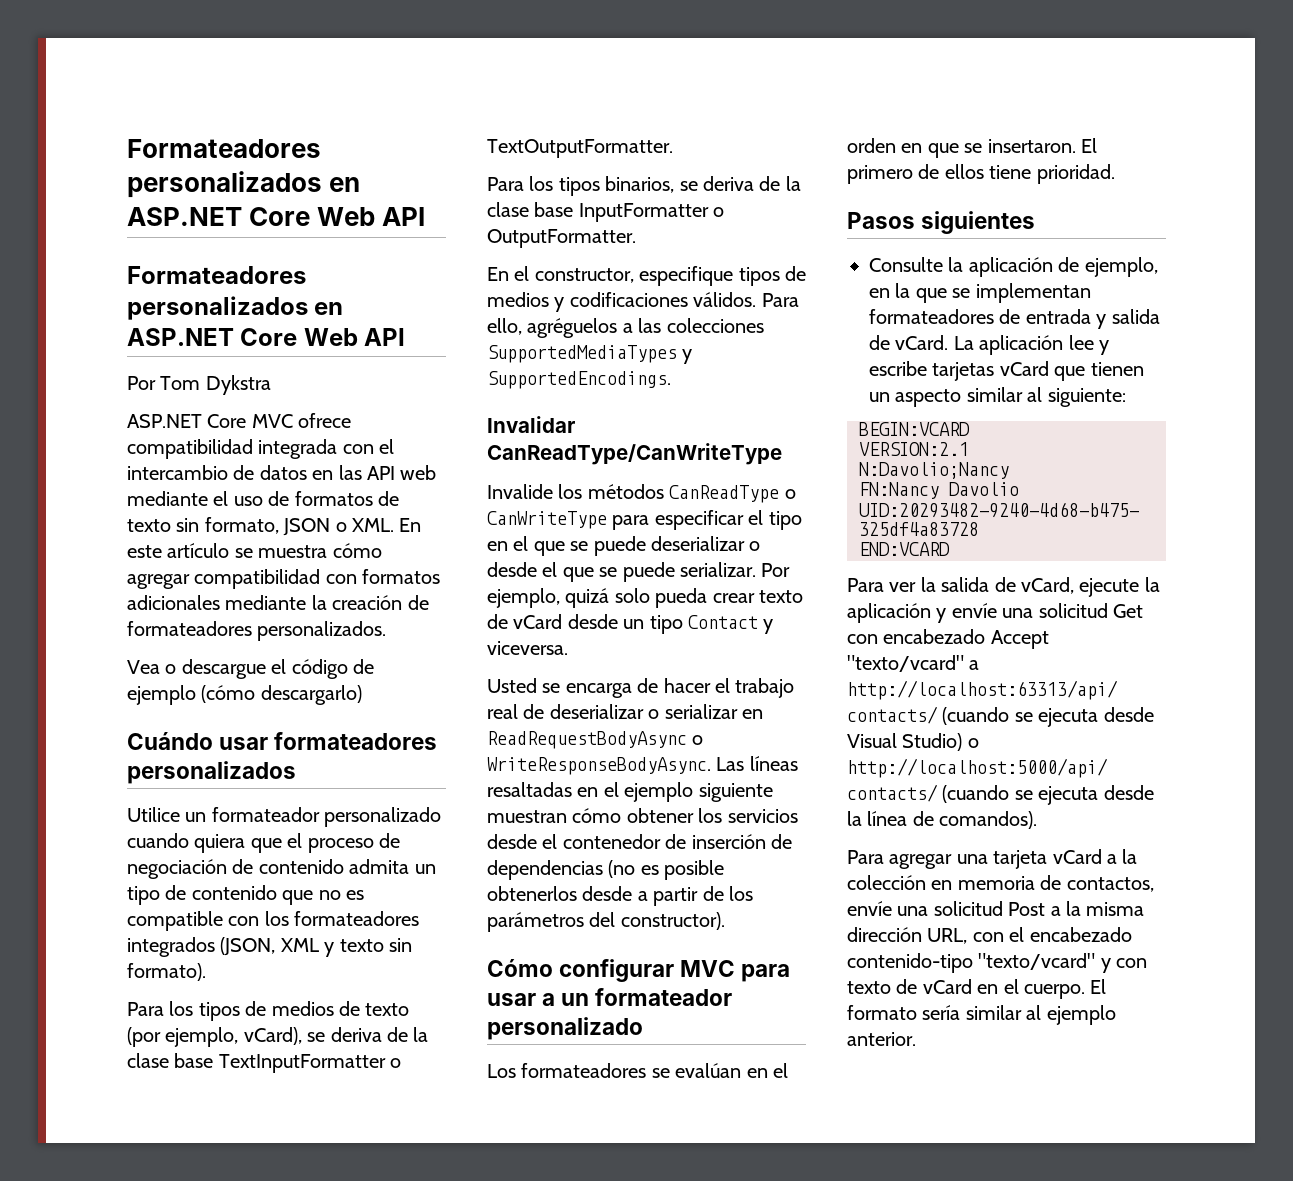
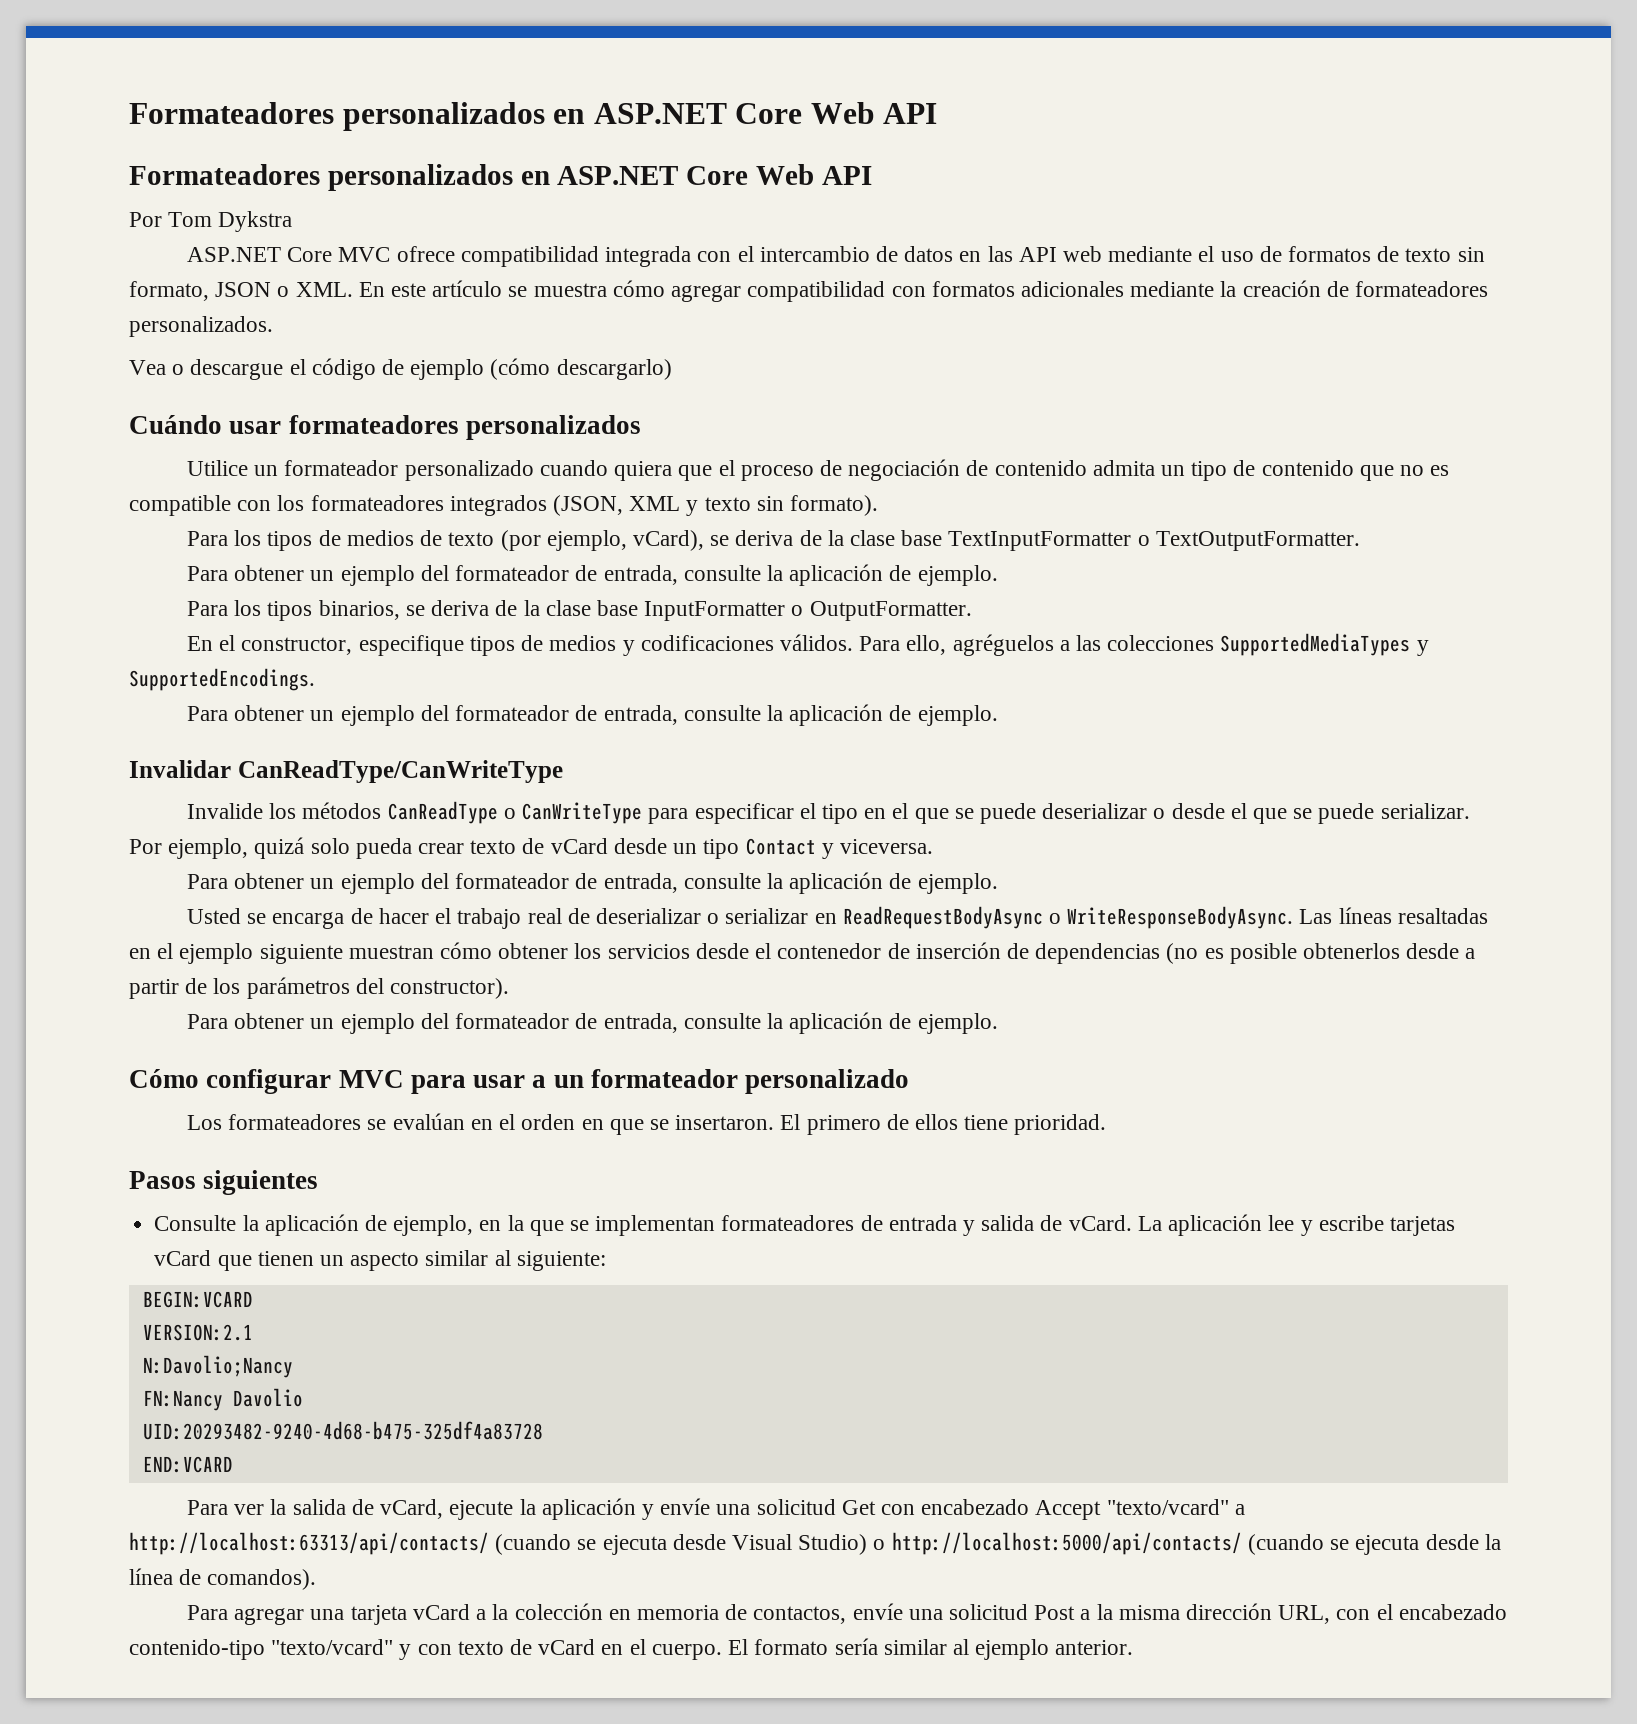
  Para los tipos de medios de texto (por ejemplo, vCard), se deriva de la clase base TextInputFormatter o TextOutputFormatter.
+ Para obtener un ejemplo del formateador de entrada, consulte la aplicación de ejemplo.
  Para ello, agréguelos a las colecciones SupportedMediaTypes y SupportedEncodings.
+ Para obtener un ejemplo del formateador de entrada, consulte la aplicación de ejemplo.
  Por ejemplo, quizá solo pueda crear texto de vCard desde un tipo Contact y viceversa.
+ Para obtener un ejemplo del formateador de entrada, consulte la aplicación de ejemplo.
  Las líneas resaltadas en el ejemplo siguiente muestran cómo obtener los servicios desde el contenedor de inserción de dependencias (no es posible obtenerlos desde a partir de los parámetros del constructor).
+ Para obtener un ejemplo del formateador de entrada, consulte la aplicación de ejemplo.

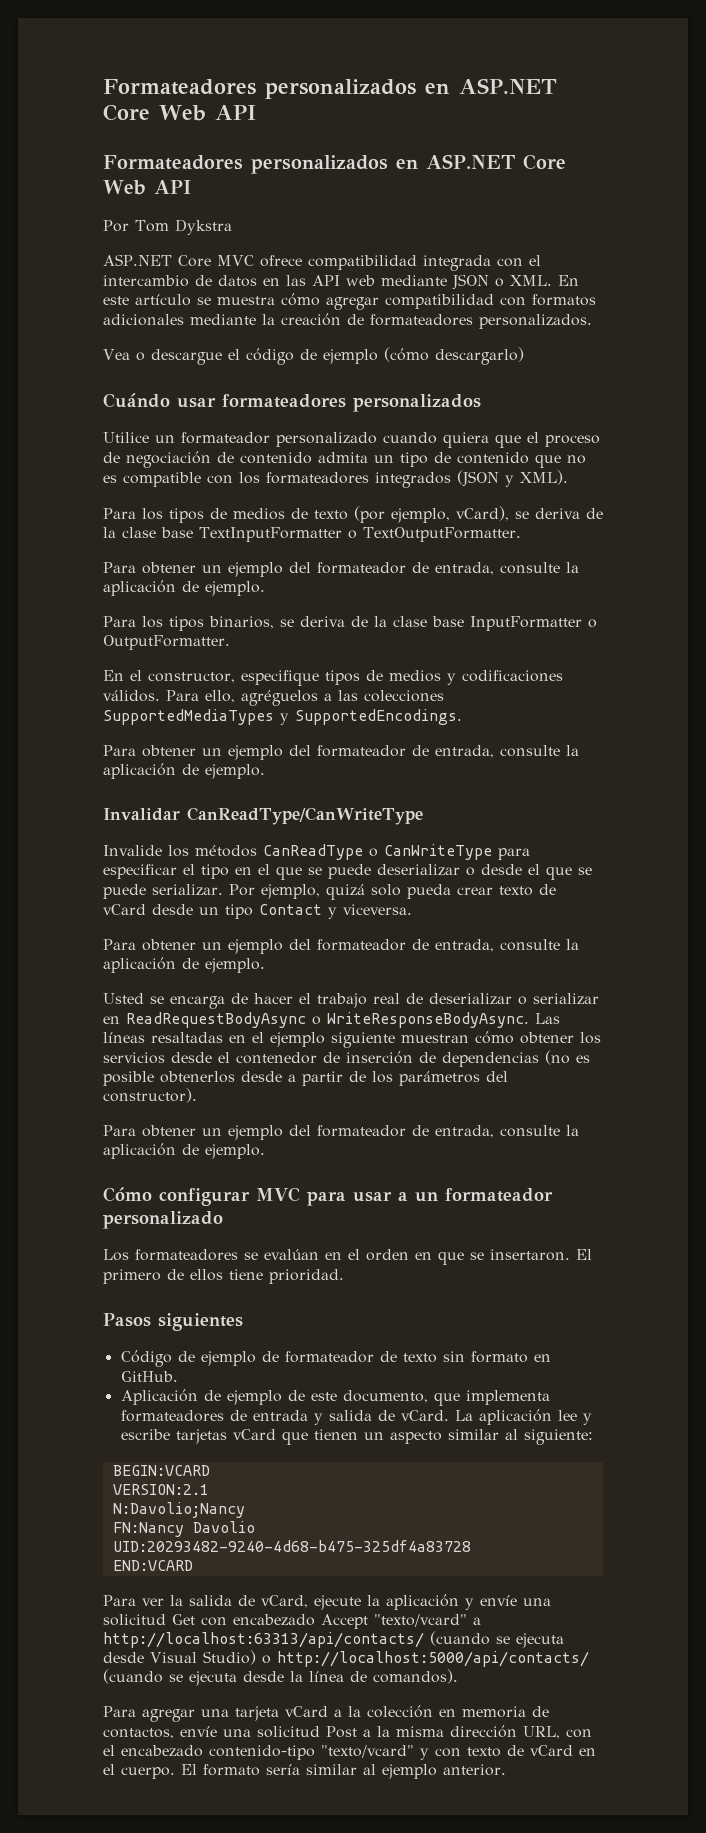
- ASP.NET Core MVC ofrece compatibilidad integrada con el intercambio de datos en las API web mediante el uso de formatos de texto sin formato, JSON o XML. En este artículo se muestra cómo agregar compatibilidad con formatos adicionales mediante la creación de formateadores personalizados.
+ ASP.NET Core MVC ofrece compatibilidad integrada con el intercambio de datos en las API web mediante JSON o XML. En este artículo se muestra cómo agregar compatibilidad con formatos adicionales mediante la creación de formateadores personalizados.
- Utilice un formateador personalizado cuando quiera que el proceso de negociación de contenido admita un tipo de contenido que no es compatible con los formateadores integrados (JSON, XML y texto sin formato).
+ Utilice un formateador personalizado cuando quiera que el proceso de negociación de contenido admita un tipo de contenido que no es compatible con los formateadores integrados (JSON y XML).
- Consulte la aplicación de ejemplo, en la que se implementan formateadores de entrada y salida de vCard.
+ Código de ejemplo de formateador de texto sin formato en GitHub.
+ Aplicación de ejemplo de este documento, que implementa formateadores de entrada y salida de vCard.

